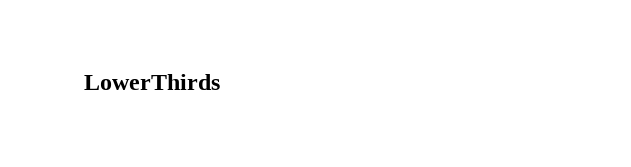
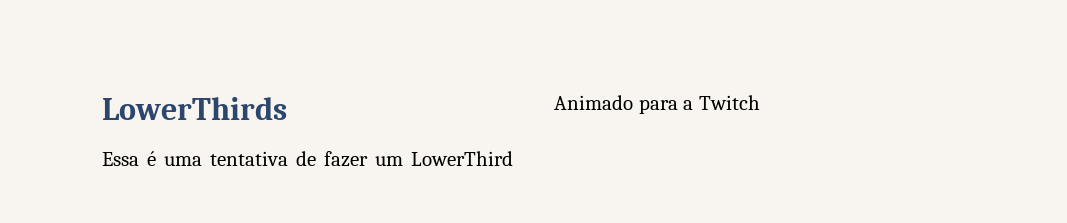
+ Essa é uma tentativa de fazer um LowerThird Animado para a Twitch

